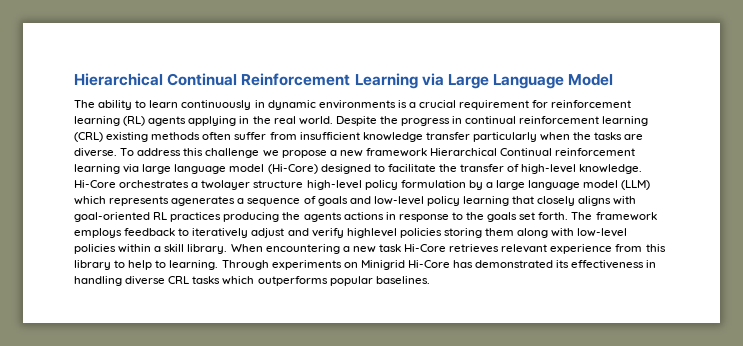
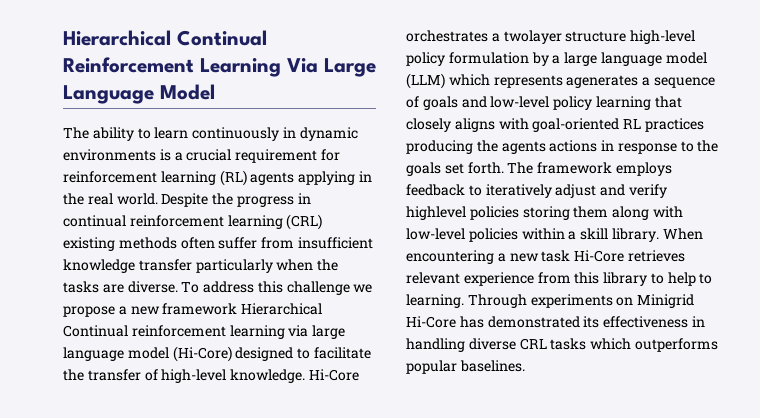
- Hierarchical Continual Reinforcement Learning via Large Language Model
+ Hierarchical Continual Reinforcement Learning Via Large Language Model

